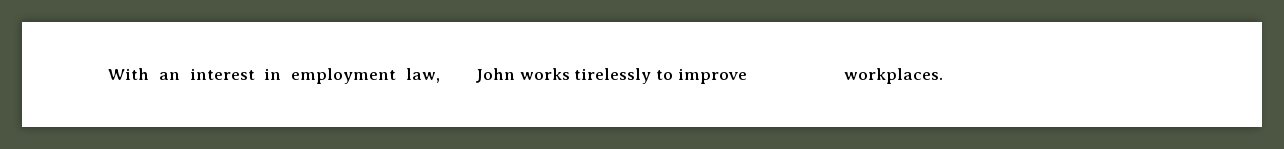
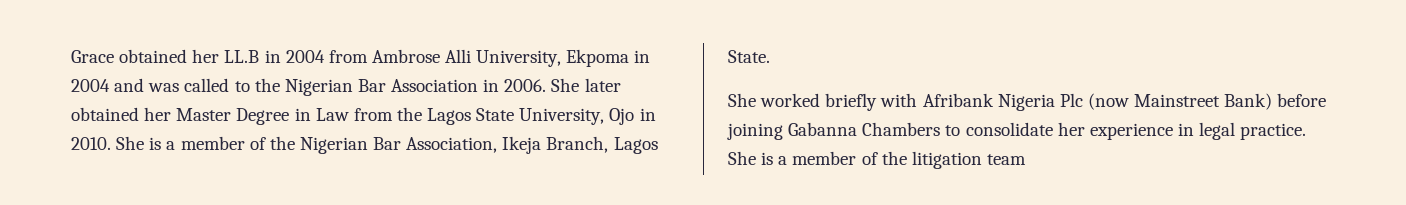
- With an interest in employment law, John works tirelessly to improve workplaces.
+ Grace obtained her LL.B in 2004 from Ambrose Alli University, Ekpoma in 2004 and was called to the Nigerian Bar Association in 2006. She later obtained her Master Degree in Law from the Lagos State University, Ojo in 2010. She is a member of the Nigerian Bar Association, Ikeja Branch, Lagos State.
+ She worked briefly with Afribank Nigeria Plc (now Mainstreet Bank) before joining Gabanna Chambers to consolidate her experience in legal practice. She is a member of the litigation team

